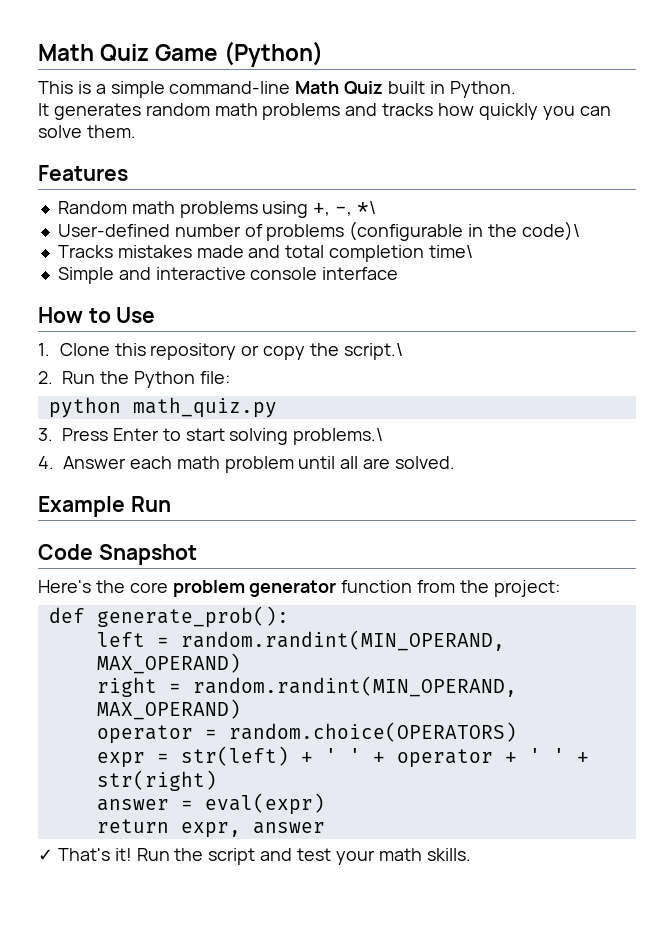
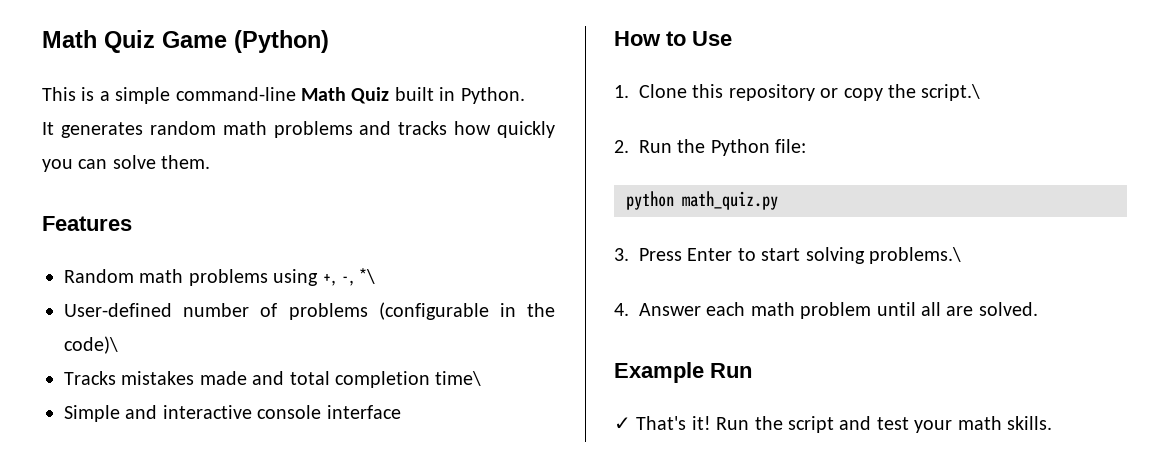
- Code Snapshot
- Here's the core problem generator function from the project:
- def generate_prob():
- left = random.randint(MIN_OPERAND, MAX_OPERAND)
- right = random.randint(MIN_OPERAND, MAX_OPERAND)
- operator = random.choice(OPERATORS)
- expr = str(left) + ' ' + operator + ' ' + str(right)
- answer = eval(expr)
- return expr, answer

